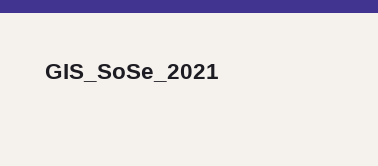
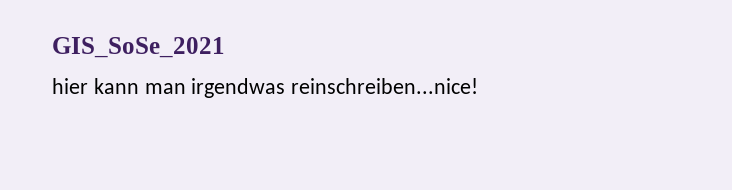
+ hier kann man irgendwas reinschreiben...nice!

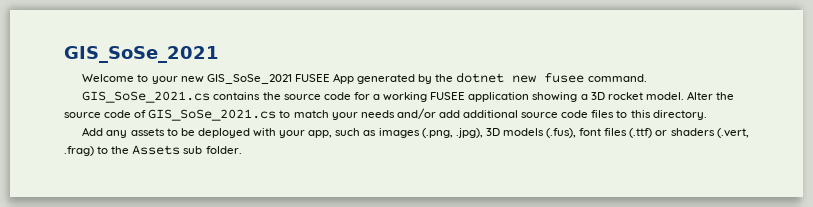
- hier kann man irgendwas reinschreiben...nice!
+ Welcome to your new GIS_SoSe_2021 FUSEE App generated by the dotnet new fusee command.
+ GIS_SoSe_2021.cs contains the source code for a working FUSEE application showing a 3D rocket model. Alter the source code of GIS_SoSe_2021.cs to match your needs and/or add additional source code files to this directory.
+ Add any assets to be deployed with your app, such as images (.png, .jpg), 3D models (.fus), font files (.ttf) or shaders (.vert, .frag) to the Assets sub folder.

